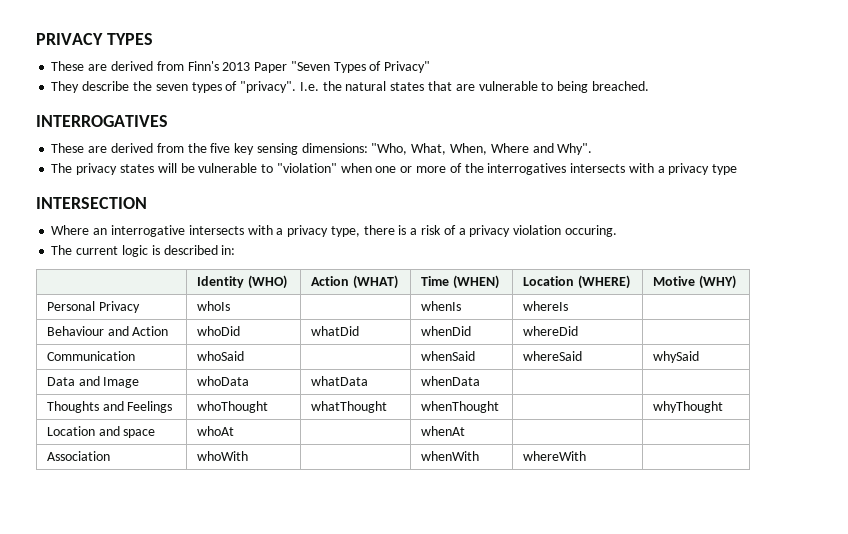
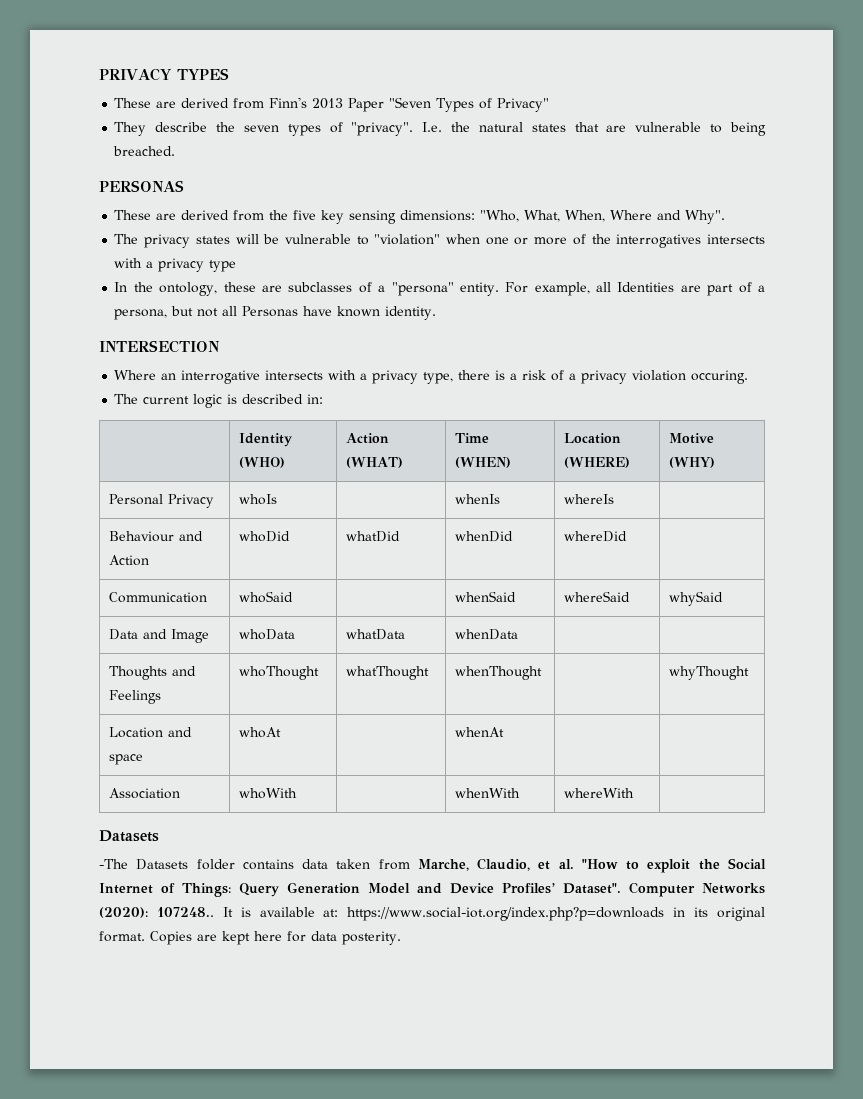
- INTERROGATIVES
+ PERSONAS
+ In the ontology, these are subclasses of a "persona" entity. For example, all Identities are part of a persona, but not all Personas have known identity.
  Association | whoWith | | whenWith | whereWith |
+ Datasets
+ -The Datasets folder contains data taken from Marche, Claudio, et al. "How to exploit the Social Internet of Things: Query Generation Model and Device Profiles’ Dataset". Computer Networks (2020): 107248.. It is available at: https://www.social-iot.org/index.php?p=downloads in its original format. Copies are kept here for data posterity.

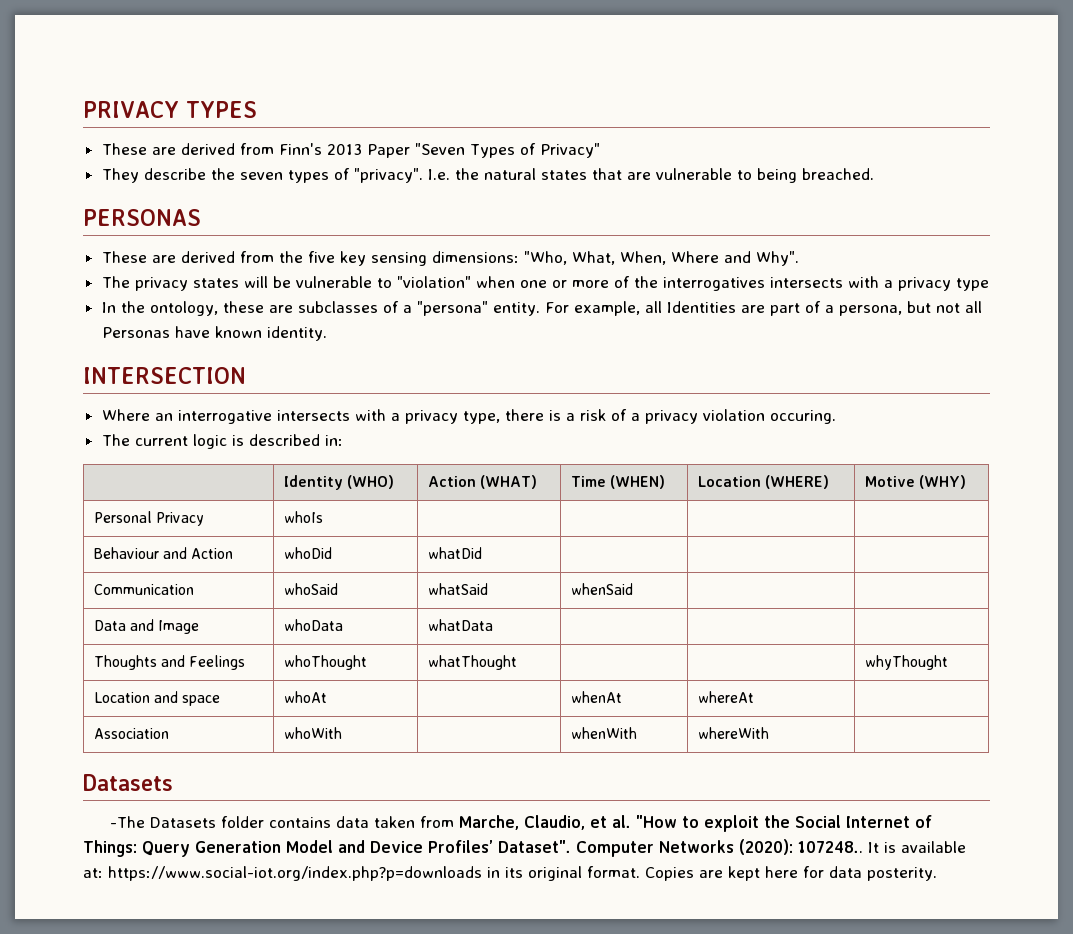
- Personal Privacy | whoIs | | whenIs | whereIs |
+ Personal Privacy | whoIs | | | |
- Behaviour and Action | whoDid | whatDid | whenDid | whereDid |
+ Behaviour and Action | whoDid | whatDid | | |
- Communication | whoSaid | | whenSaid | whereSaid | whySaid
+ Communication | whoSaid | whatSaid | whenSaid | |
- Data and Image | whoData | whatData | whenData | |
+ Data and Image | whoData | whatData | | |
- Thoughts and Feelings | whoThought | whatThought | whenThought | | whyThought
+ Thoughts and Feelings | whoThought | whatThought | | | whyThought
- Location and space | whoAt | | whenAt | |
+ Location and space | whoAt | | whenAt | whereAt |

